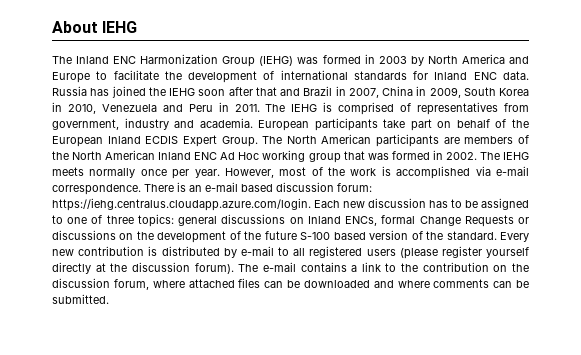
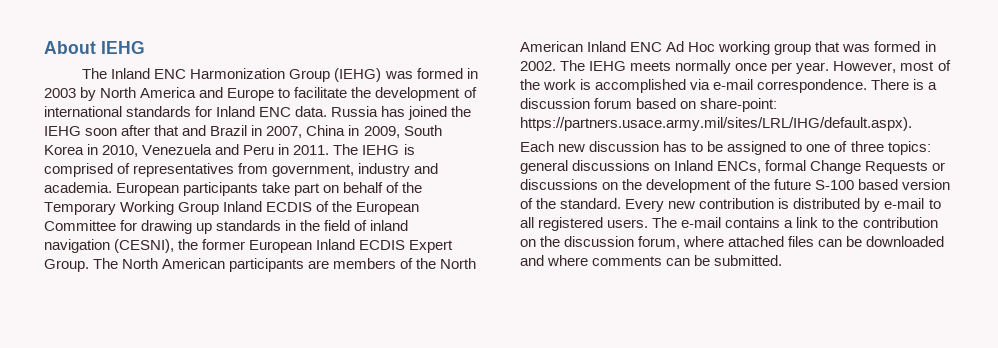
- European participants take part on behalf of the European Inland ECDIS Expert Group.
+ European participants take part on behalf of the Temporary Working Group Inland ECDIS of the European Committee for drawing up standards in the field of inland navigation (CESNI), the former European Inland ECDIS Expert Group.
- There is an e-mail based discussion forum: https://iehg.centralus.cloudapp.azure.com/login. Each new discussion has to be assigned to one of three topics: general discussions on Inland ENCs, formal Change Requests or discussions on the development of the future S-100 based version of the standard.
+ There is a discussion forum based on share-point: https://partners.usace.army.mil/sites/LRL/IHG/default.aspx).
+ Each new discussion has to be assigned to one of three topics: general discussions on Inland ENCs, formal Change Requests or discussions on the development of the future S-100 based version of the standard.
- Every new contribution is distributed by e-mail to all registered users (please register yourself directly at the discussion forum).
+ Every new contribution is distributed by e-mail to all registered users.

